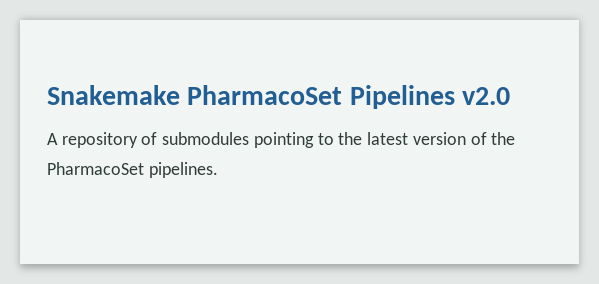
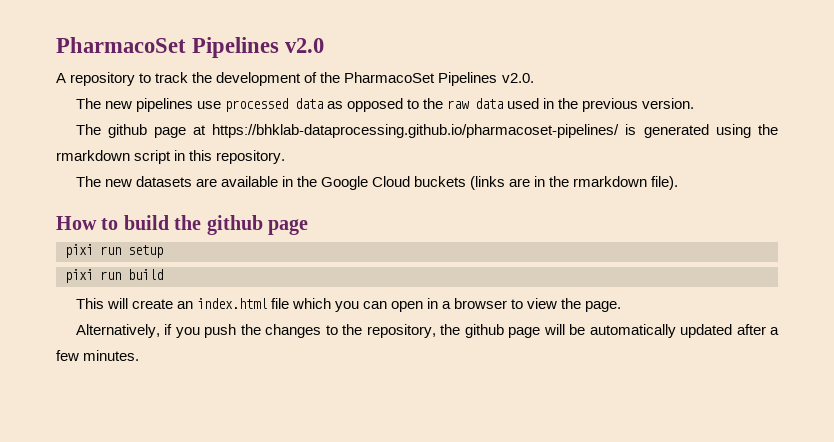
- Snakemake PharmacoSet Pipelines v2.0
+ PharmacoSet Pipelines v2.0
- A repository of submodules pointing to the latest version of the PharmacoSet pipelines.
+ A repository to track the development of the PharmacoSet Pipelines v2.0.
+ The new pipelines use processed data as opposed to the raw data used in the previous version.
+ The github page at https://bhklab-dataprocessing.github.io/pharmacoset-pipelines/ is generated using the rmarkdown script in this repository.
+ The new datasets are available in the Google Cloud buckets (links are in the rmarkdown file).
+ How to build the github page
+ pixi run setup
+ pixi run build
+ This will create an index.html file which you can open in a browser to view the page.
+ Alternatively, if you push the changes to the repository, the github page will be automatically updated after a few minutes.

